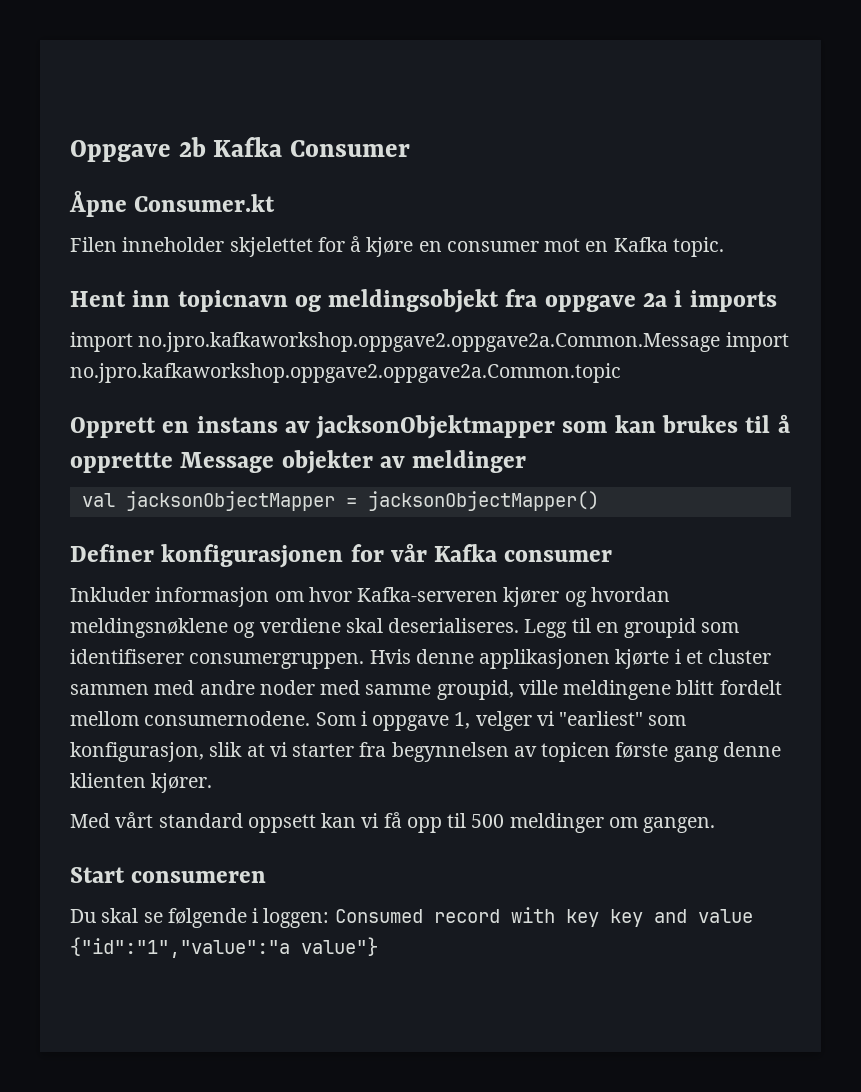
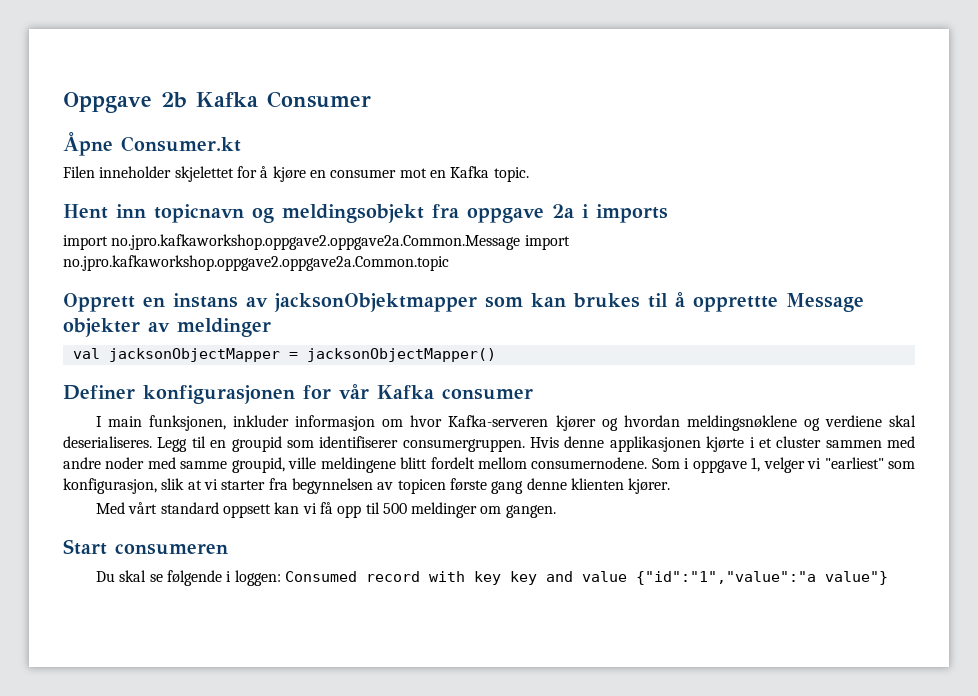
- Inkluder informasjon om hvor Kafka-serveren kjører og hvordan meldingsnøklene og verdiene skal deserialiseres.
+ I main funksjonen, inkluder informasjon om hvor Kafka-serveren kjører og hvordan meldingsnøklene og verdiene skal deserialiseres.

